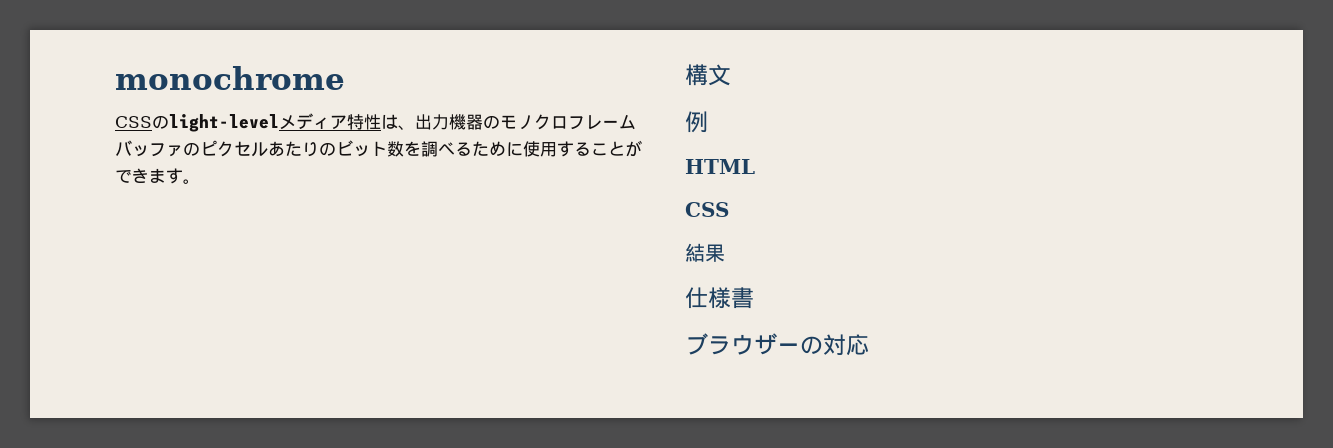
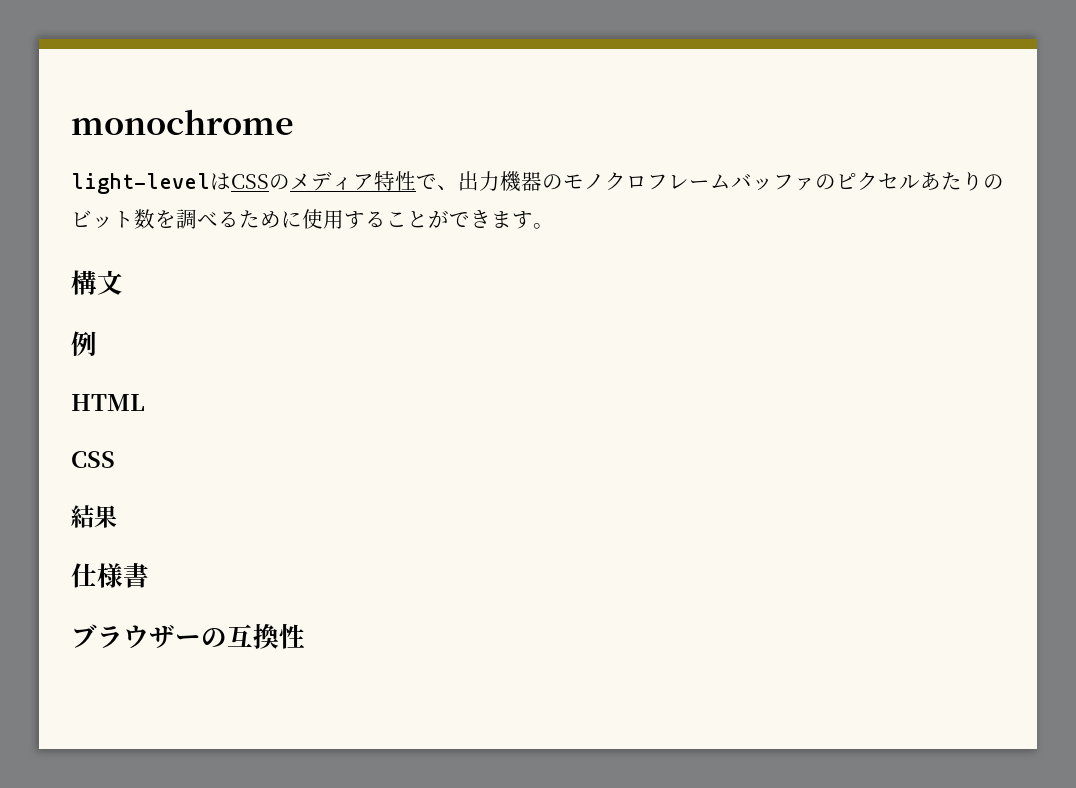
- CSSのlight-levelメディア特性は、出力機器のモノクロフレームバッファのピクセルあたりのビット数を調べるために使用することができます。
+ light-levelはCSSのメディア特性で、出力機器のモノクロフレームバッファのピクセルあたりのビット数を調べるために使用することができます。
- ブラウザーの対応
+ ブラウザーの互換性

